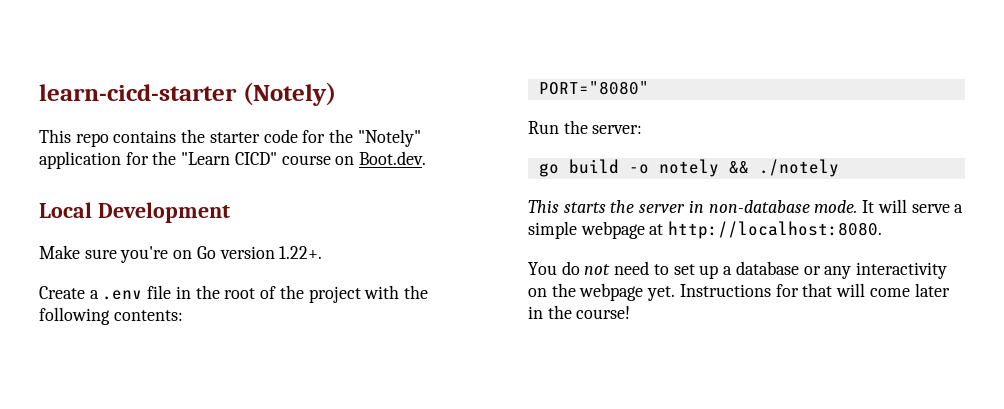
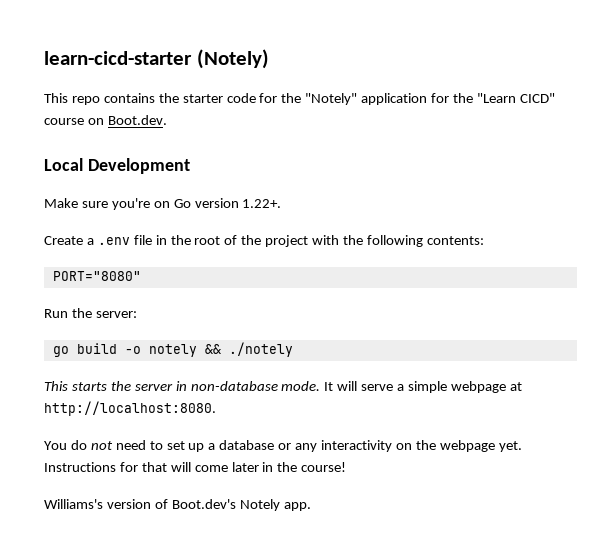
+ Williams's version of Boot.dev's Notely app.

